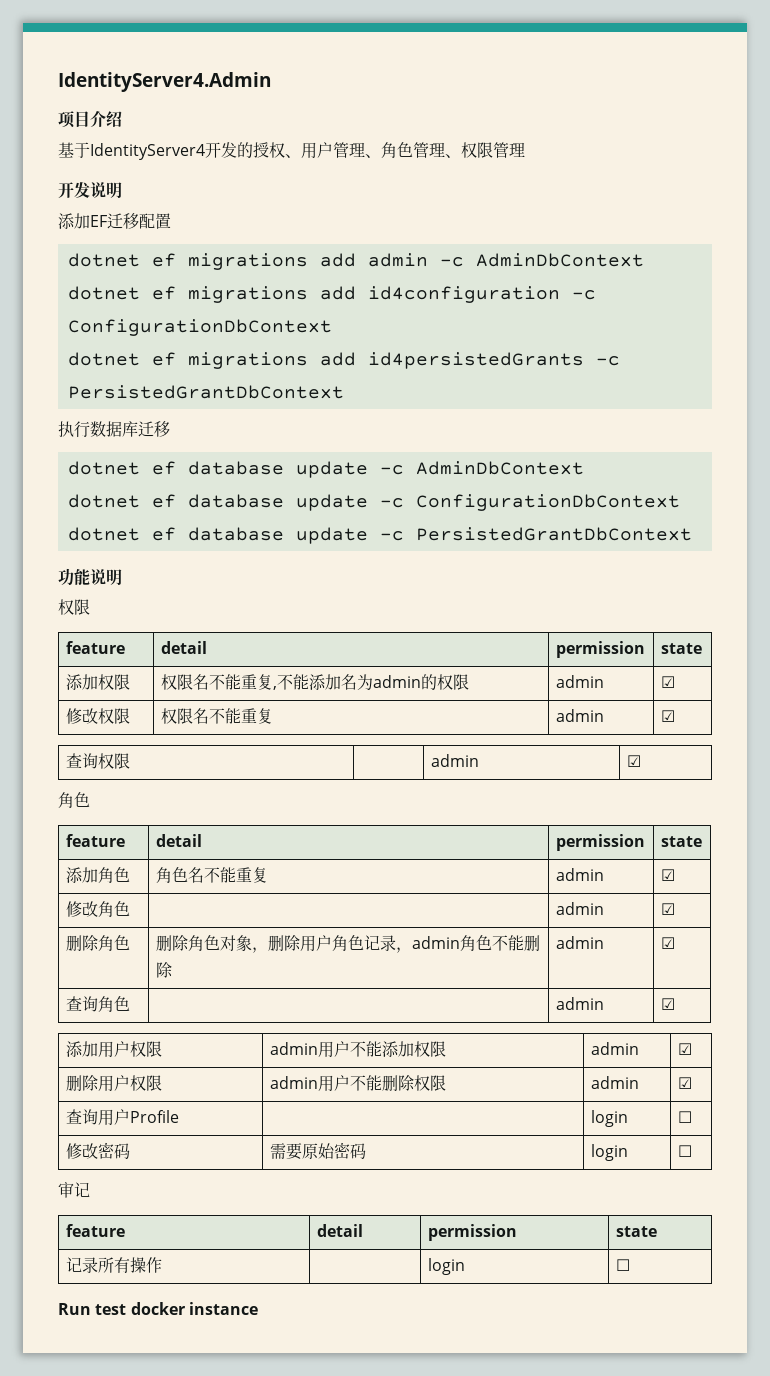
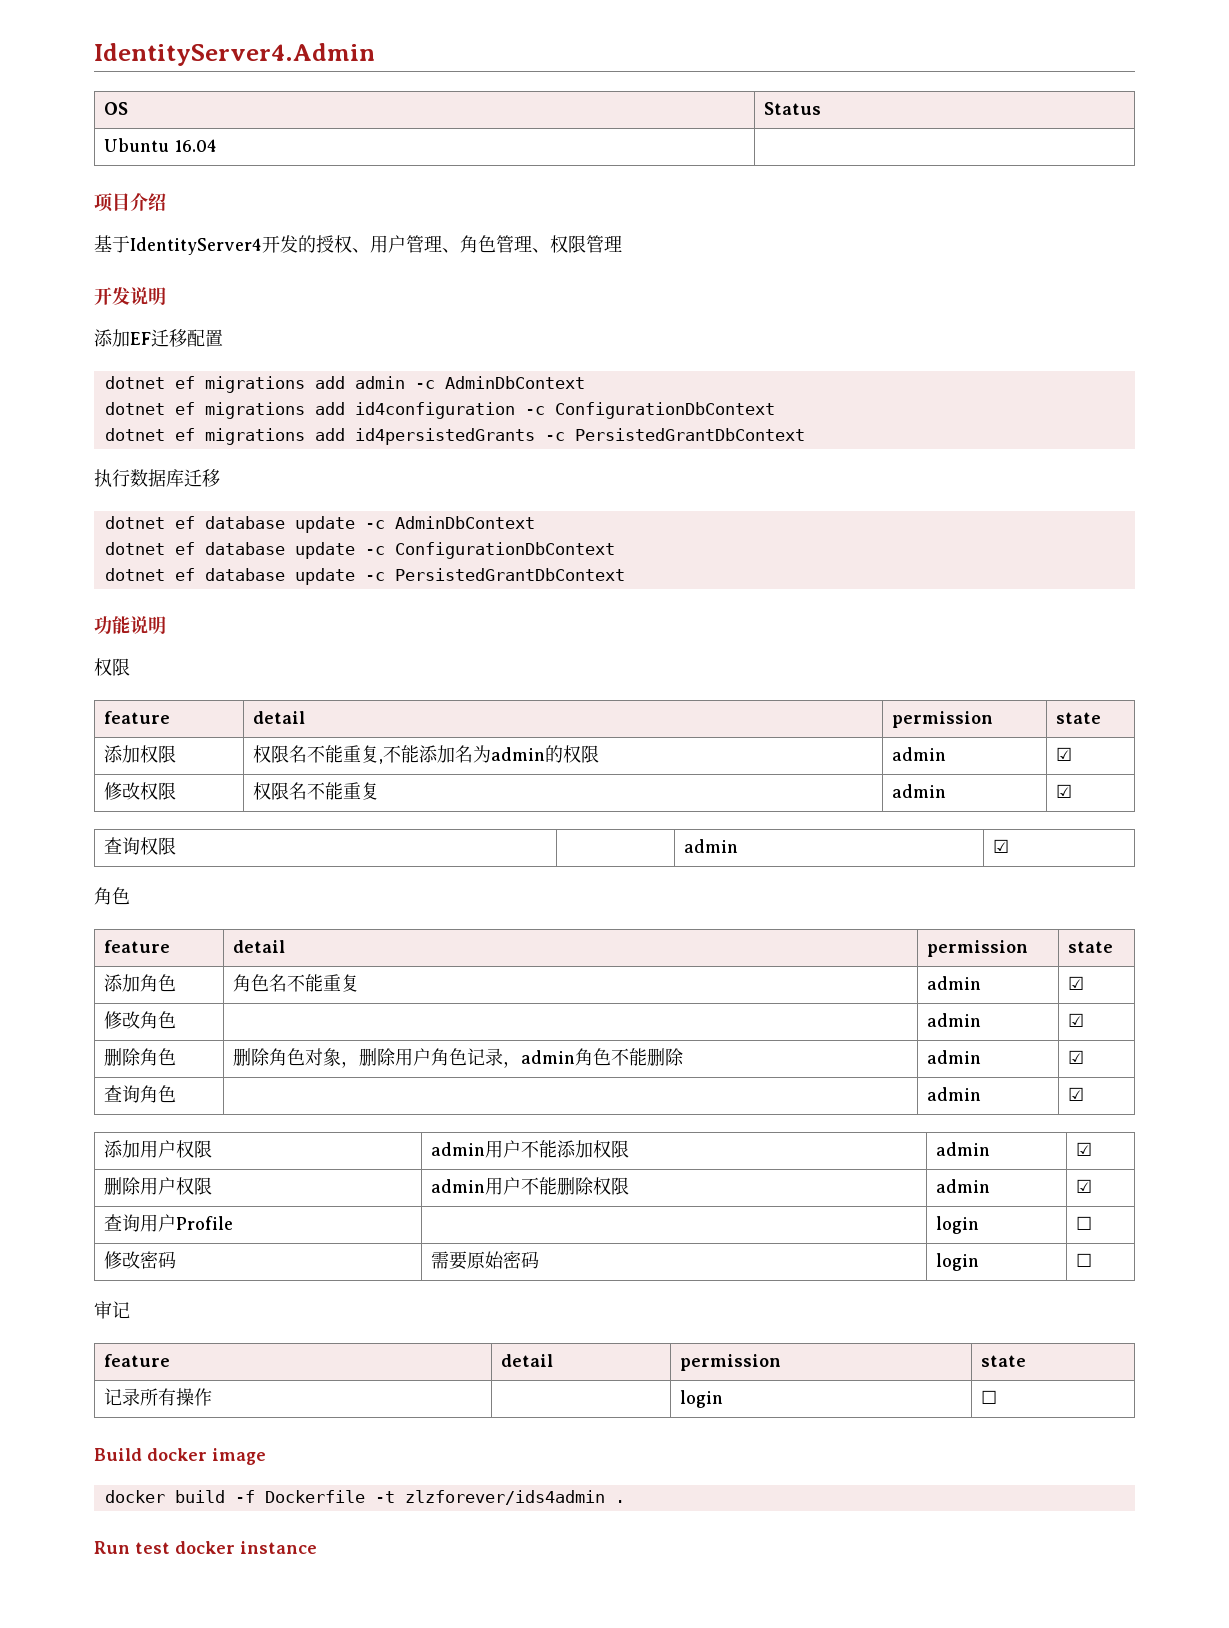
+ OS | Status
+ Ubuntu 16.04 |
+ Build docker image
+ docker build -f Dockerfile -t zlzforever/ids4admin .

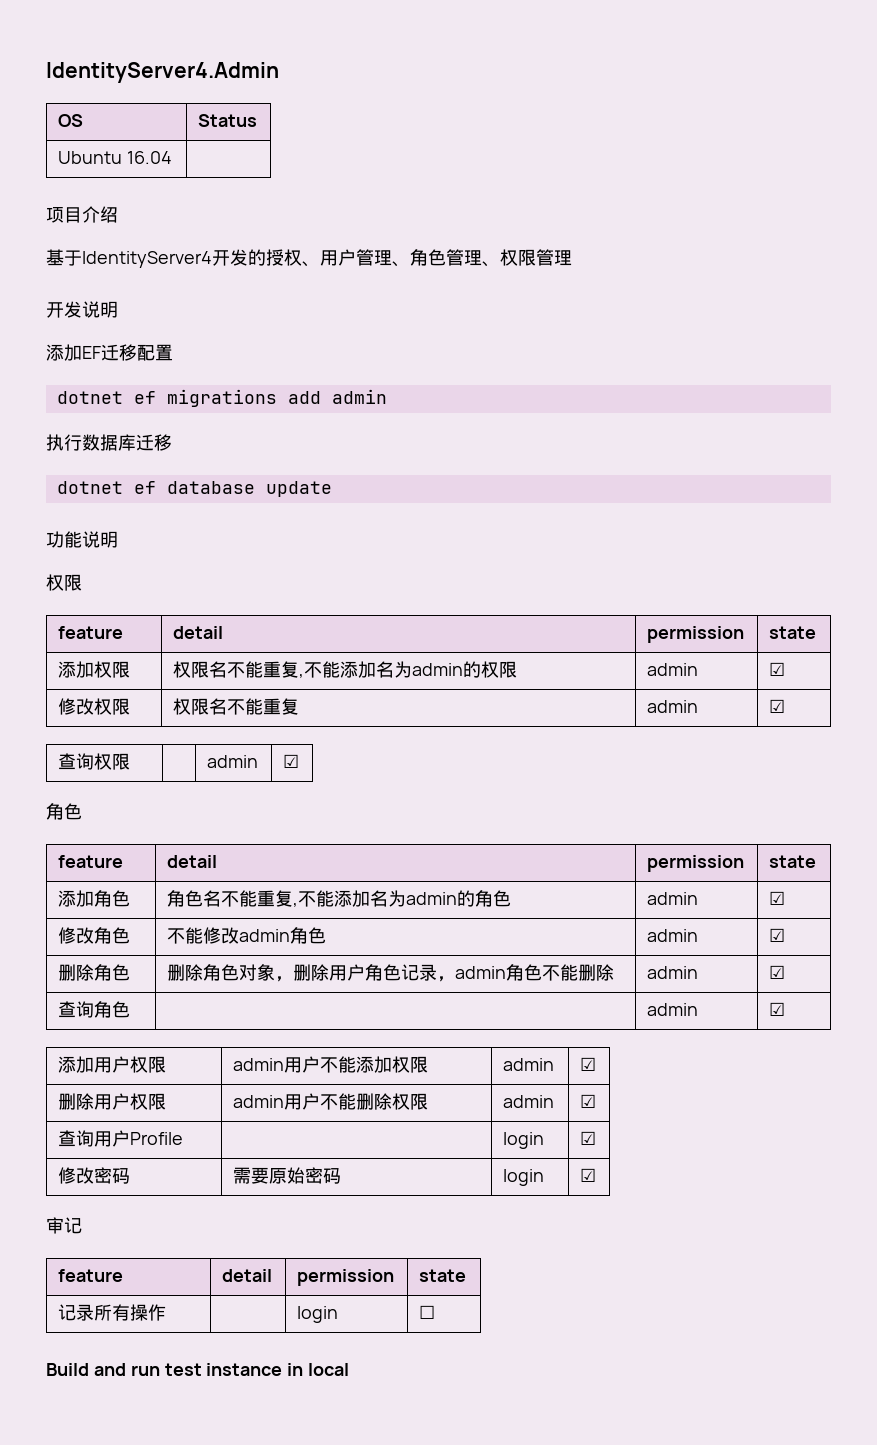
- dotnet ef migrations add admin -c AdminDbContext
- dotnet ef migrations add id4configuration -c ConfigurationDbContext
- dotnet ef migrations add id4persistedGrants -c PersistedGrantDbContext
+ dotnet ef migrations add admin
- dotnet ef database update -c AdminDbContext
- dotnet ef database update -c ConfigurationDbContext
- dotnet ef database update -c PersistedGrantDbContext
+ dotnet ef database update
- 添加角色 | 角色名不能重复 | admin | ☑
+ 添加角色 | 角色名不能重复,不能添加名为admin的角色 | admin | ☑
- 修改角色 | | admin | ☑
+ 修改角色 | 不能修改admin角色 | admin | ☑
- 查询用户Profile | | login | ☐
+ 查询用户Profile | | login | ☑
- 修改密码 | 需要原始密码 | login | ☐
+ 修改密码 | 需要原始密码 | login | ☑
- Build docker image
- docker build -f Dockerfile -t zlzforever/ids4admin .
- Run test docker instance
+ Build and run test instance in local

